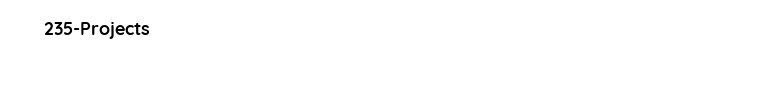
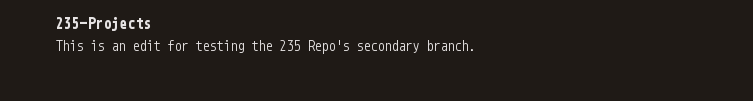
+ This is an edit for testing the 235 Repo's secondary branch.

